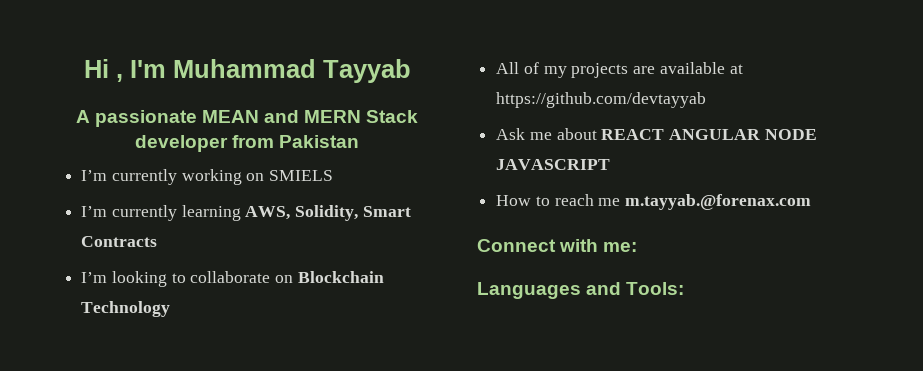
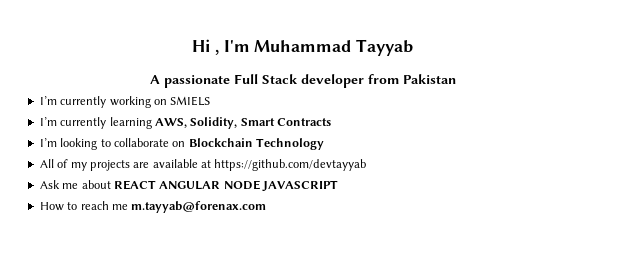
- A passionate MEAN and MERN Stack developer from Pakistan
+ A passionate Full Stack developer from Pakistan
- How to reach me m.tayyab.@forenax.com
- Connect with me:
- Languages and Tools:
+ How to reach me m.tayyab@forenax.com

